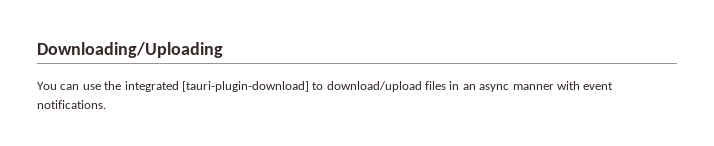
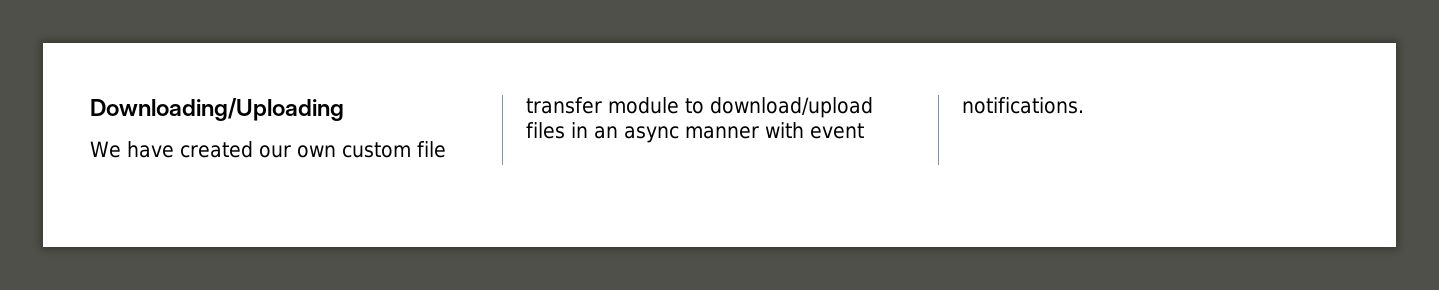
- You can use the integrated [tauri-plugin-download] to download/upload files in an async manner with event notifications.
+ We have created our own custom file transfer module to download/upload files in an async manner with event notifications.

